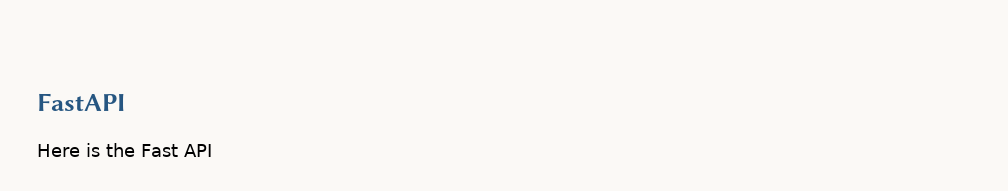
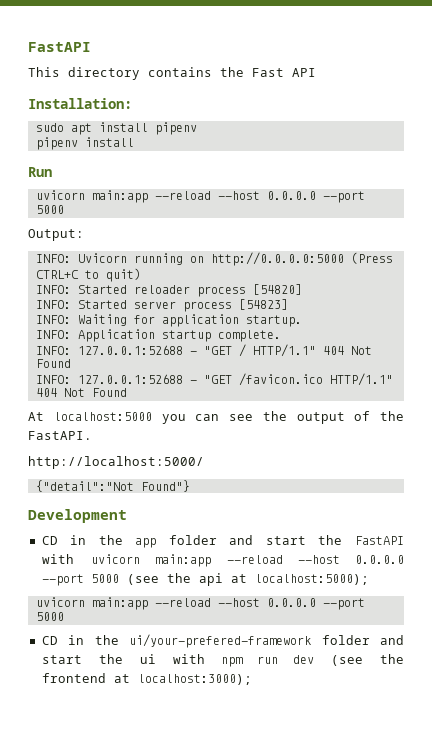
- Here is the Fast API
+ This directory contains the Fast API
+ Installation:
+ sudo apt install pipenv
+ pipenv install
+ Run
+ uvicorn main:app --reload --host 0.0.0.0 --port 5000
+ Output:
+ INFO: Uvicorn running on http://0.0.0.0:5000 (Press CTRL+C to quit)
+ INFO: Started reloader process [54820]
+ INFO: Started server process [54823]
+ INFO: Waiting for application startup.
+ INFO: Application startup complete.
+ INFO: 127.0.0.1:52688 - "GET / HTTP/1.1" 404 Not Found
+ INFO: 127.0.0.1:52688 - "GET /favicon.ico HTTP/1.1" 404 Not Found
+ At localhost:5000 you can see the output of the FastAPI.
+ http://localhost:5000/
+ {"detail":"Not Found"}
+ Development
+ CD in the app folder and start the FastAPI with uvicorn main:app --reload --host 0.0.0.0 --port 5000 (see the api at localhost:5000);
+ uvicorn main:app --reload --host 0.0.0.0 --port 5000
+ CD in the ui/your-prefered-framework folder and start the ui with npm run dev (see the frontend at localhost:3000);

